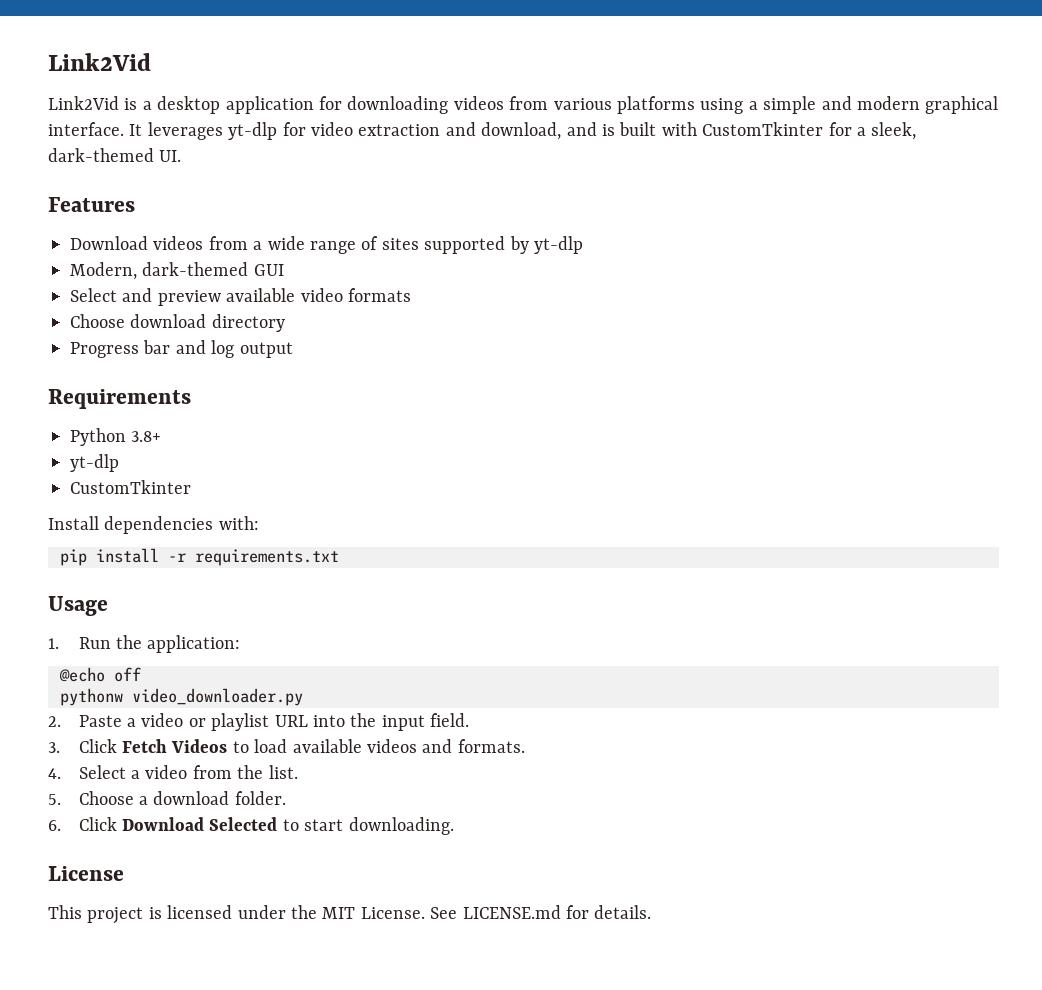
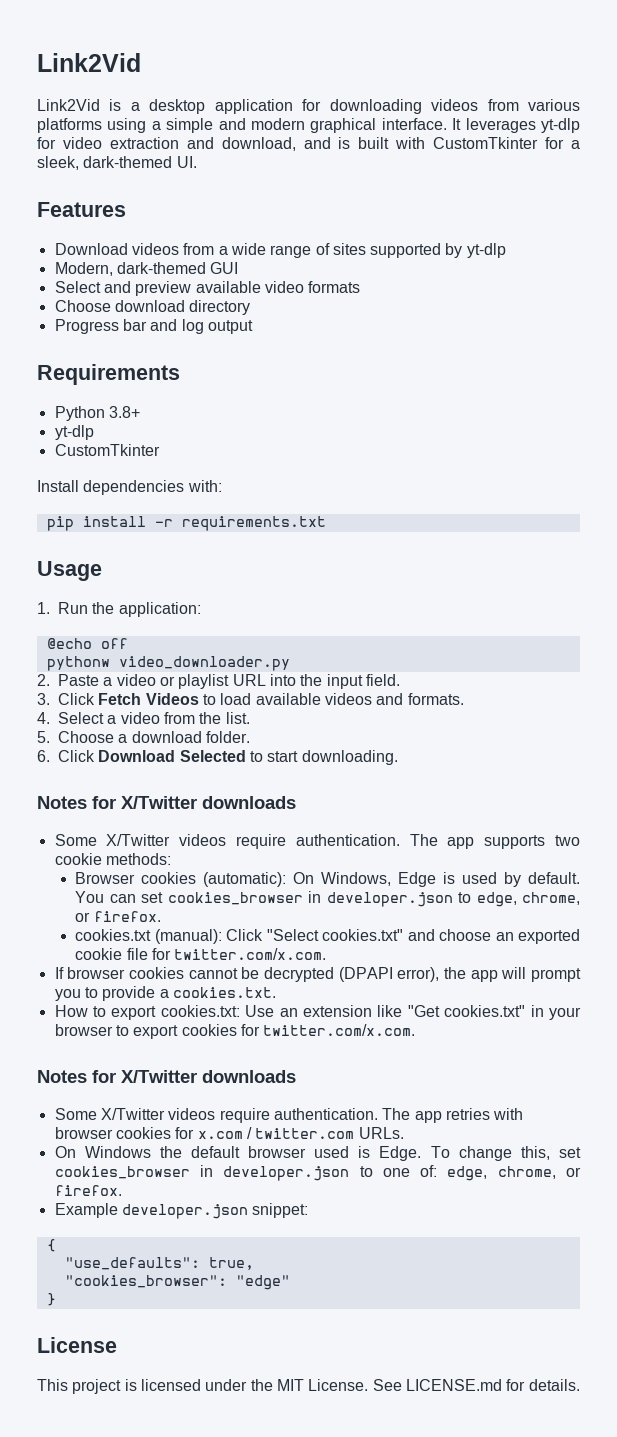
  6. Click Download Selected to start downloading.
+ Notes for X/Twitter downloads
+ Some X/Twitter videos require authentication. The app supports two cookie methods:
+ Browser cookies (automatic): On Windows, Edge is used by default. You can set cookies_browser in developer.json to edge, chrome, or firefox.
+ cookies.txt (manual): Click "Select cookies.txt" and choose an exported cookie file for twitter.com/x.com.
+ If browser cookies cannot be decrypted (DPAPI error), the app will prompt you to provide a cookies.txt.
+ How to export cookies.txt: Use an extension like "Get cookies.txt" in your browser to export cookies for twitter.com/x.com.
+ Notes for X/Twitter downloads
+ Some X/Twitter videos require authentication. The app retries with browser cookies for x.com / twitter.com URLs.
+ On Windows the default browser used is Edge. To change this, set cookies_browser in developer.json to one of: edge, chrome, or firefox.
+ Example developer.json snippet:
+ {
+ "use_defaults": true,
+ "cookies_browser": "edge"
+ }

